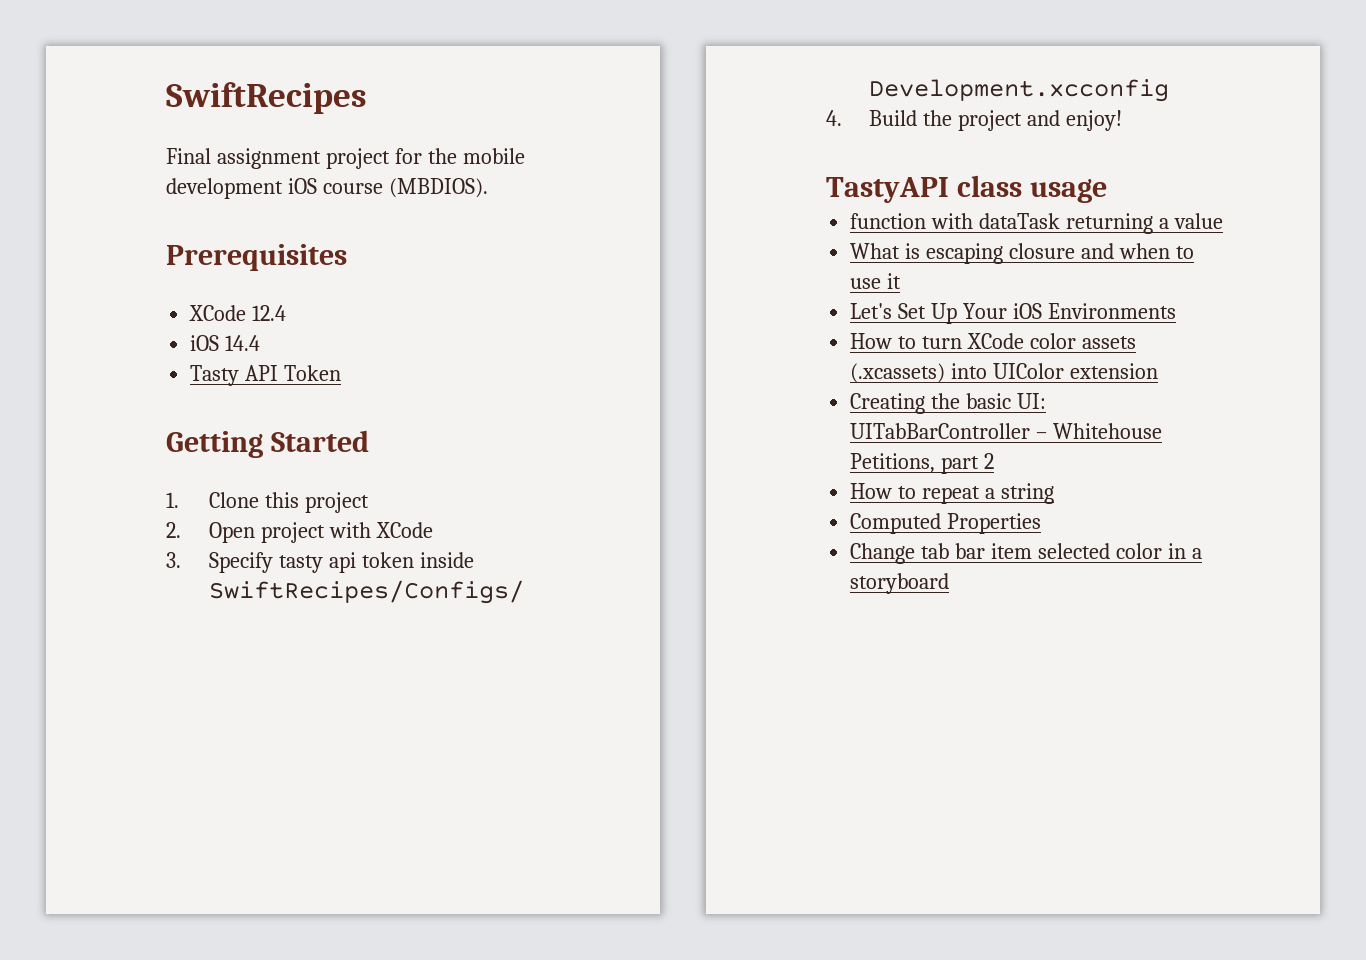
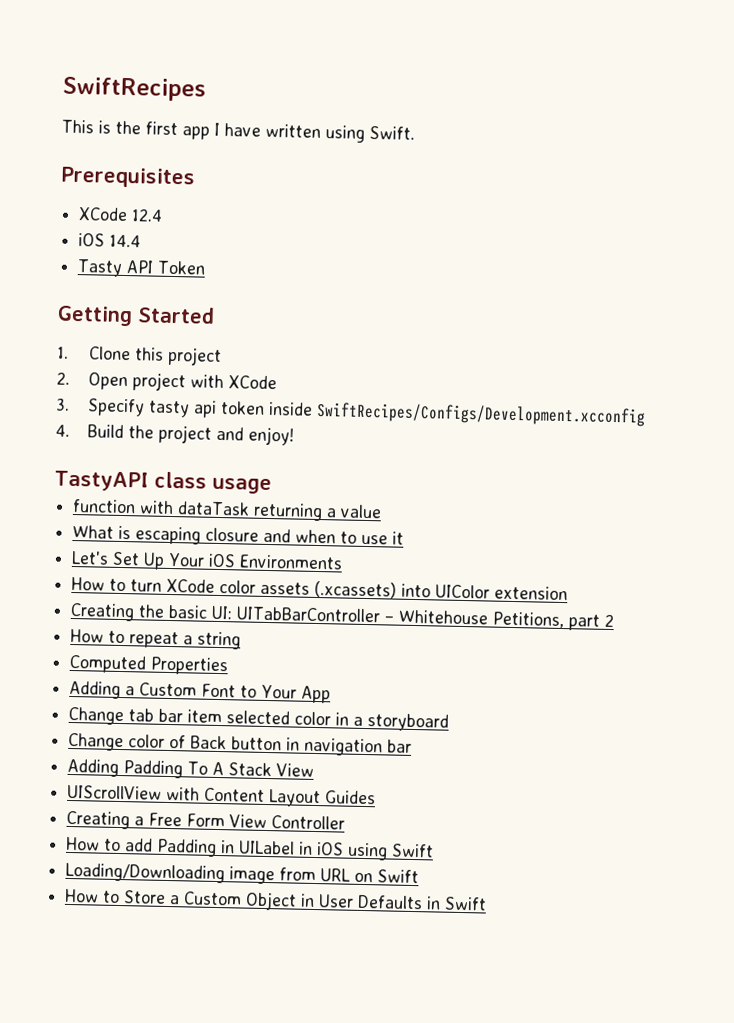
- Final assignment project for the mobile development iOS course (MBDIOS).
+ This is the first app I have written using Swift.
+ Adding a Custom Font to Your App
+ Change color of Back button in navigation bar
+ Adding Padding To A Stack View
+ UIScrollView with Content Layout Guides
+ Creating a Free Form View Controller
+ How to add Padding in UILabel in iOS using Swift
+ Loading/Downloading image from URL on Swift
+ How to Store a Custom Object in User Defaults in Swift

